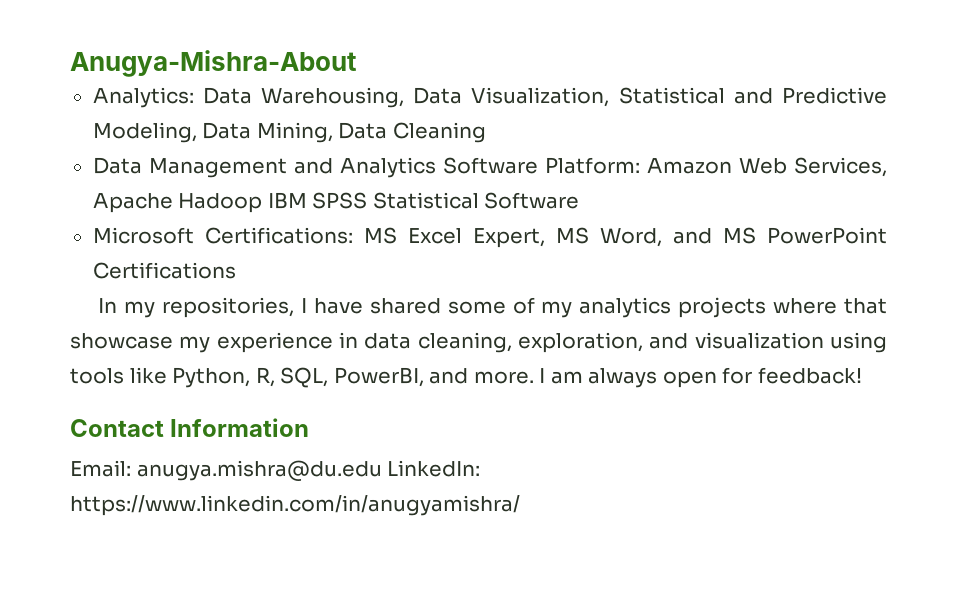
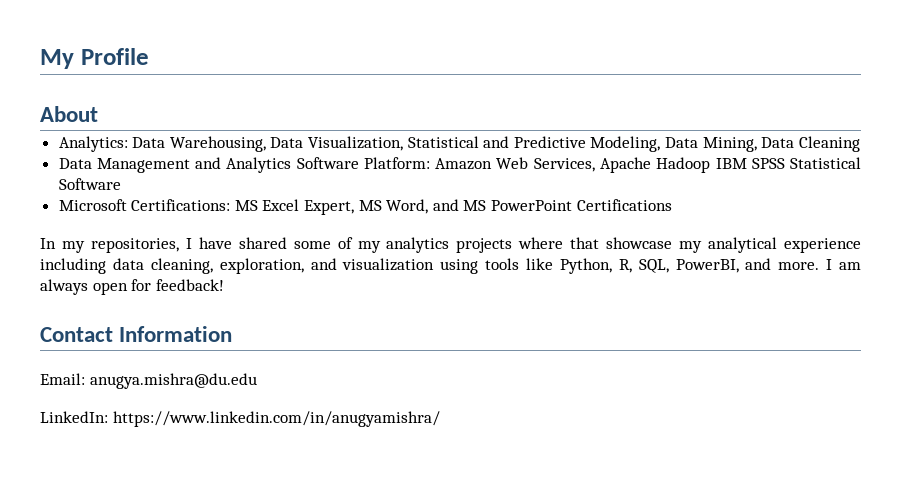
- Anugya-Mishra-About
+ My Profile
+ About
- In my repositories, I have shared some of my analytics projects where that showcase my experience in data cleaning, exploration, and visualization using tools like Python, R, SQL, PowerBI, and more.
+ In my repositories, I have shared some of my analytics projects where that showcase my analytical experience including data cleaning, exploration, and visualization using tools like Python, R, SQL, PowerBI, and more.
- Email: anugya.mishra@du.edu LinkedIn: https://www.linkedin.com/in/anugyamishra/
+ Email: anugya.mishra@du.edu
+ LinkedIn: https://www.linkedin.com/in/anugyamishra/

